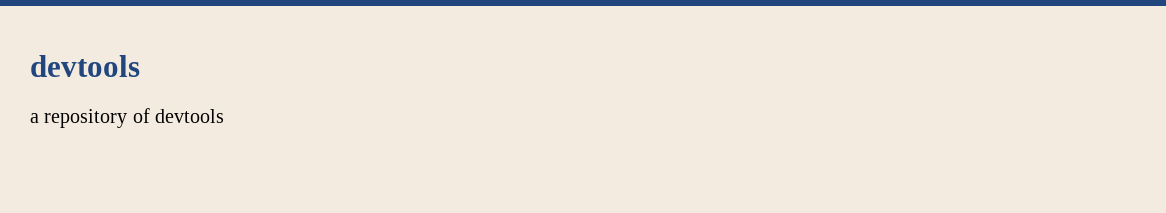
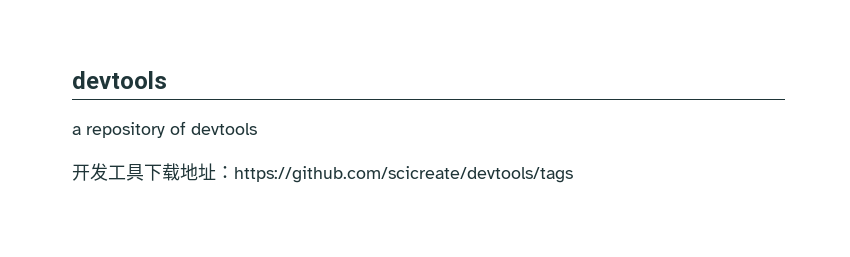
+ 开发工具下载地址：https://github.com/scicreate/devtools/tags

